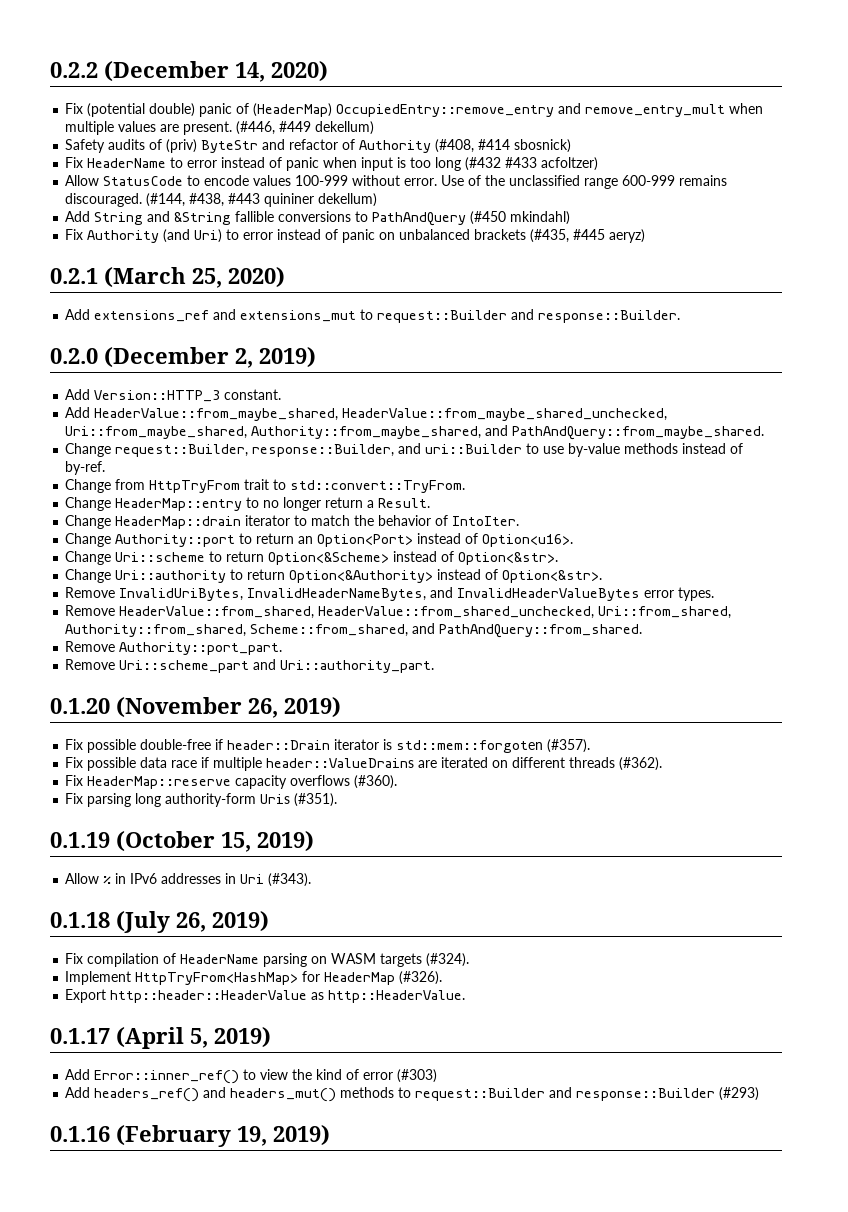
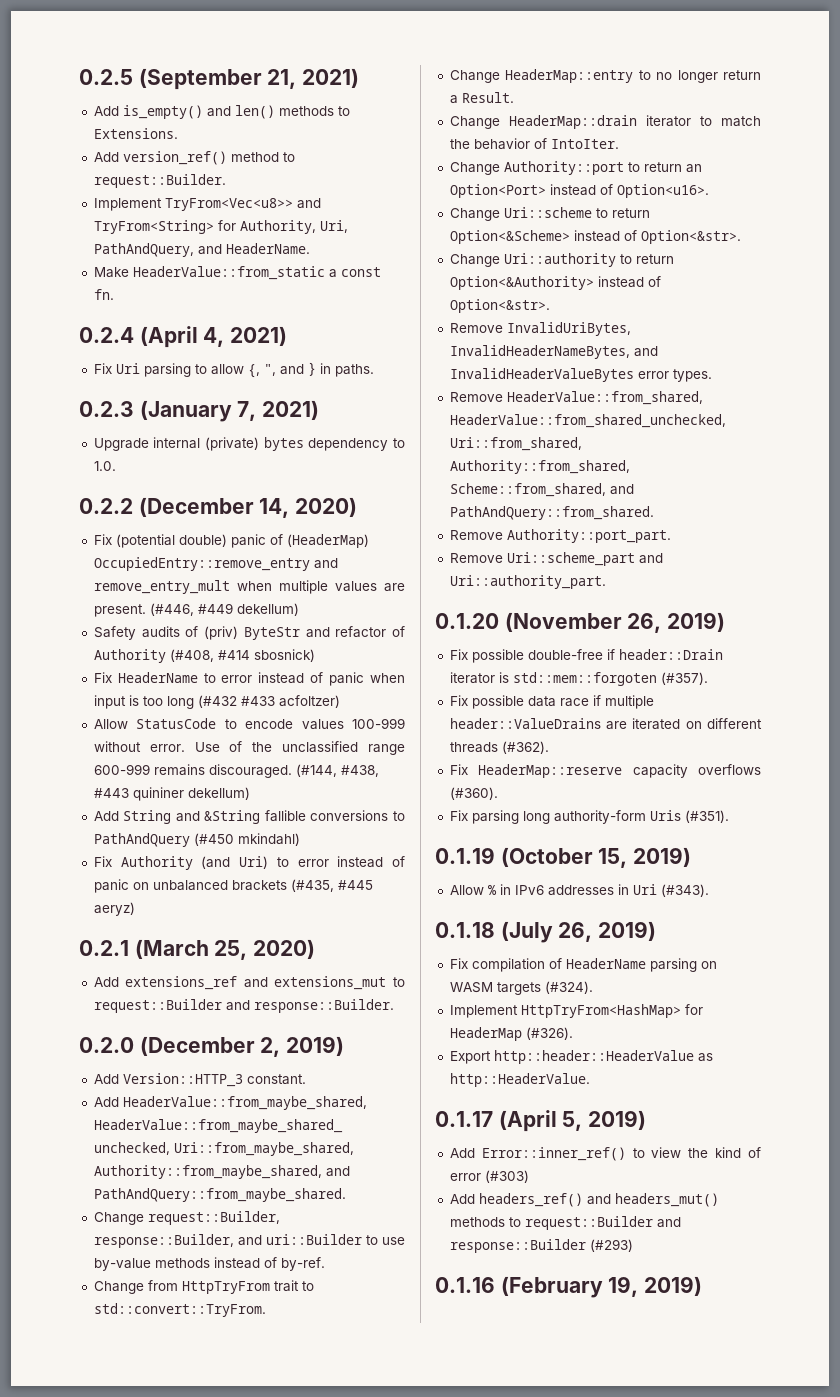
+ 0.2.5 (September 21, 2021)
+ Add is_empty() and len() methods to Extensions.
+ Add version_ref() method to request::Builder.
+ Implement TryFrom<Vec<u8>> and TryFrom<String> for Authority, Uri, PathAndQuery, and HeaderName.
+ Make HeaderValue::from_static a const fn.
+ 0.2.4 (April 4, 2021)
+ Fix Uri parsing to allow {, ", and } in paths.
+ 0.2.3 (January 7, 2021)
+ Upgrade internal (private) bytes dependency to 1.0.

